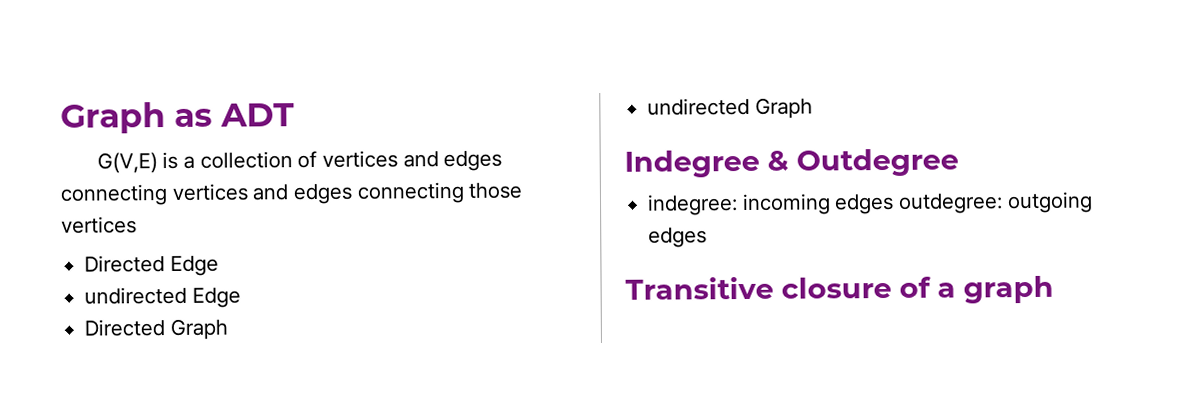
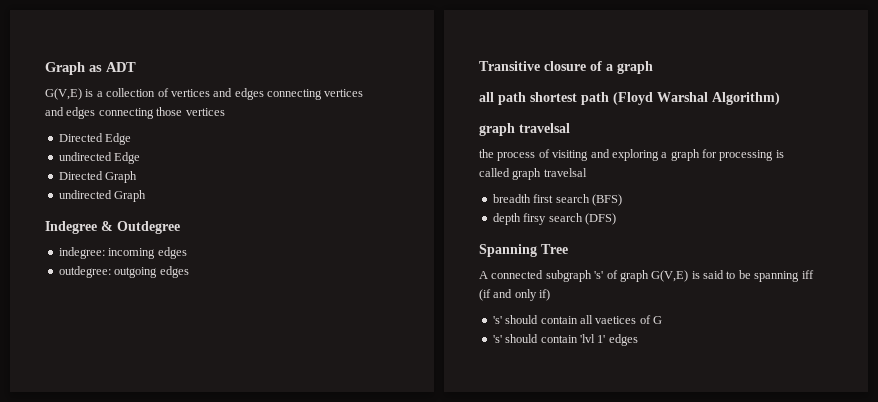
- indegree: incoming edges outdegree: outgoing edges
+ indegree: incoming edges
+ outdegree: outgoing edges
+ all path shortest path (Floyd Warshal Algorithm)
+ graph travelsal
+ the process of visiting and exploring a graph for processing is called graph travelsal
+ breadth first search (BFS)
+ depth firsy search (DFS)
+ Spanning Tree
+ A connected subgraph 's' of graph G(V,E) is said to be spanning iff (if and only if)
+ 's' should contain all vaetices of G
+ 's' should contain 'lvl 1' edges

